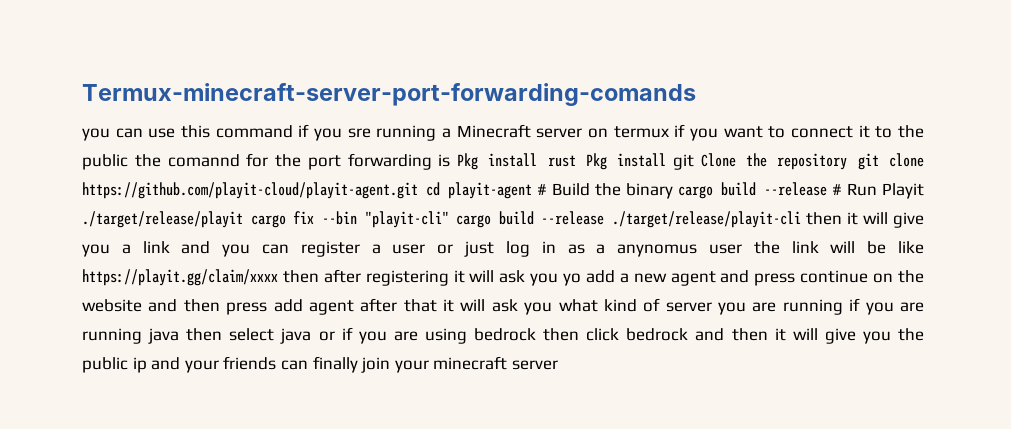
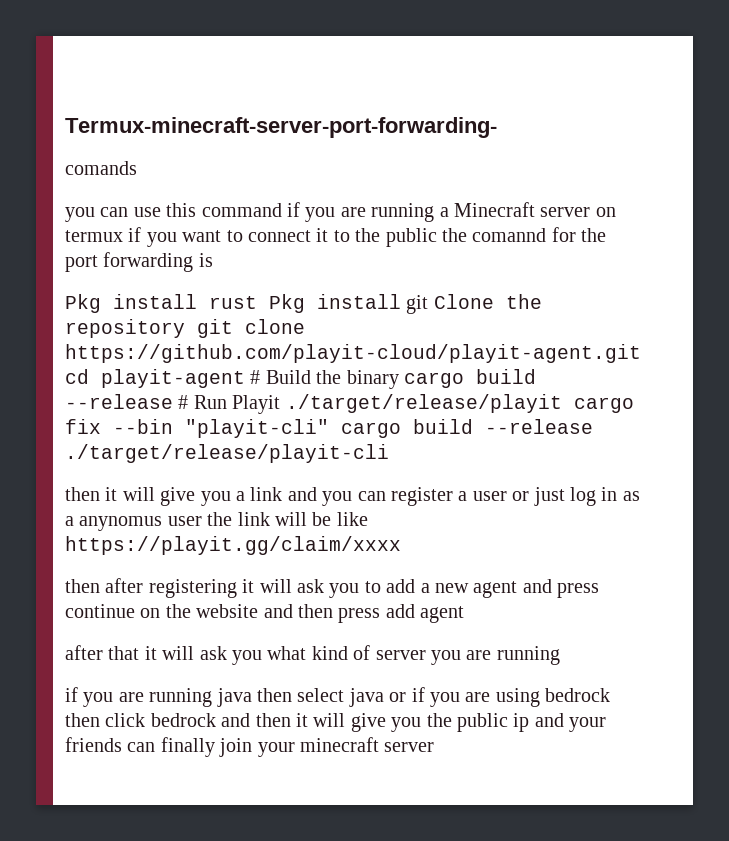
- Termux-minecraft-server-port-forwarding-comands
+ Termux-minecraft-server-port-forwarding-
+ comands
- you can use this command if you sre running a Minecraft server on termux if you want to connect it to the public the comannd for the port forwarding is Pkg install rust Pkg install git Clone the repository git clone https://github.com/playit-cloud/playit-agent.git cd playit-agent # Build the binary cargo build --release # Run Playit ./target/release/playit cargo fix --bin "playit-cli" cargo build --release ./target/release/playit-cli then it will give you a link and you can register a user or just log in as a anynomus user the link will be like https://playit.gg/claim/xxxx then after registering it will ask you yo add a new agent and press continue on the website and then press add agent after that it will ask you what kind of server you are running if you are running java then select java or if you are using bedrock then click bedrock and then it will give you the public ip and your friends can finally join your minecraft server
+ you can use this command if you are running a Minecraft server on termux if you want to connect it to the public the comannd for the port forwarding is
+ Pkg install rust Pkg install git Clone the repository git clone https://github.com/playit-cloud/playit-agent.git cd playit-agent # Build the binary cargo build --release # Run Playit ./target/release/playit cargo fix --bin "playit-cli" cargo build --release ./target/release/playit-cli
+ then it will give you a link and you can register a user or just log in as a anynomus user the link will be like https://playit.gg/claim/xxxx
+ then after registering it will ask you to add a new agent and press continue on the website and then press add agent
+ after that it will ask you what kind of server you are running
+ if you are running java then select java or if you are using bedrock then click bedrock and then it will give you the public ip and your friends can finally join your minecraft server

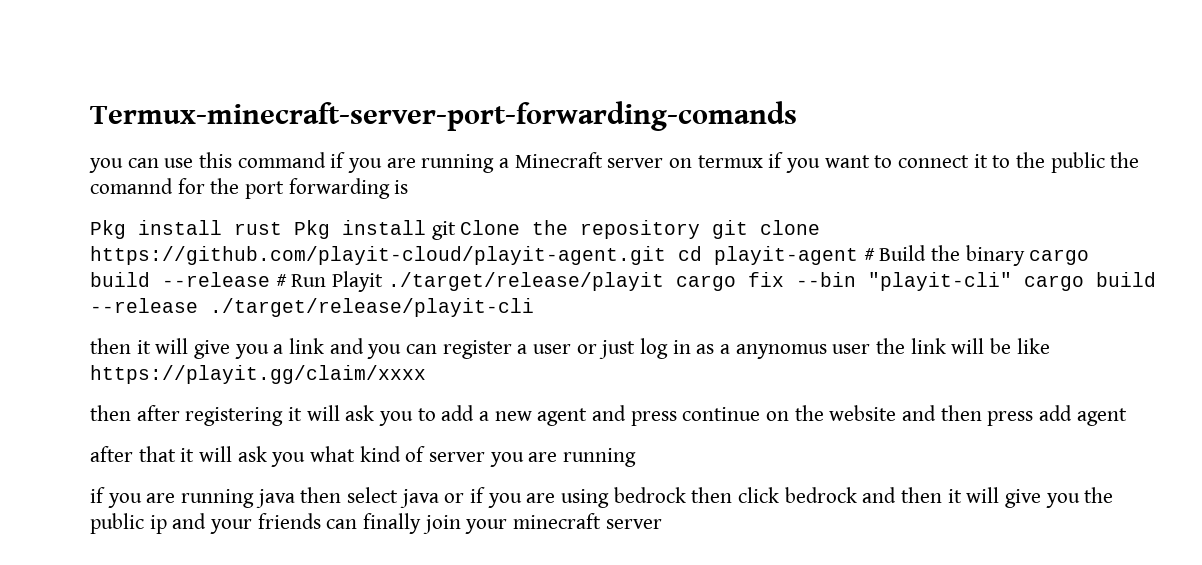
- Termux-minecraft-server-port-forwarding-
- comands
+ Termux-minecraft-server-port-forwarding-comands

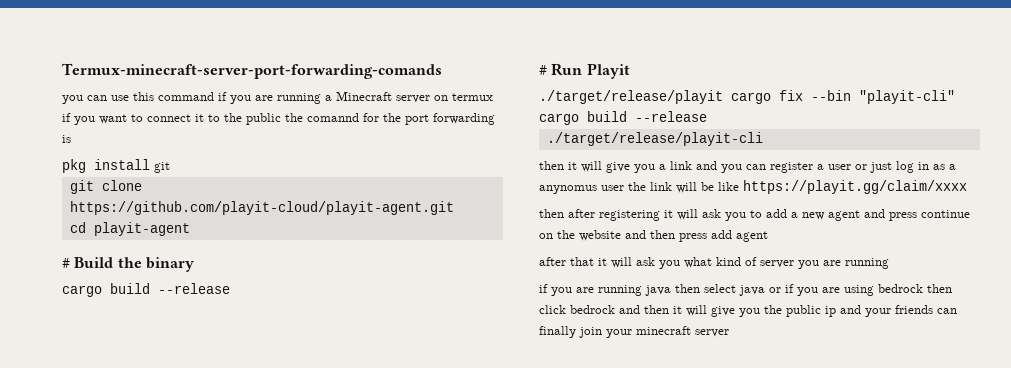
- Pkg install rust Pkg install git Clone the repository git clone https://github.com/playit-cloud/playit-agent.git cd playit-agent # Build the binary cargo build --release # Run Playit ./target/release/playit cargo fix --bin "playit-cli" cargo build --release ./target/release/playit-cli
+ pkg install git
+ git clone https://github.com/playit-cloud/playit-agent.git
+ cd playit-agent
+ # Build the binary
+ cargo build --release
+ # Run Playit
+ ./target/release/playit cargo fix --bin "playit-cli" cargo build --release
+ ./target/release/playit-cli

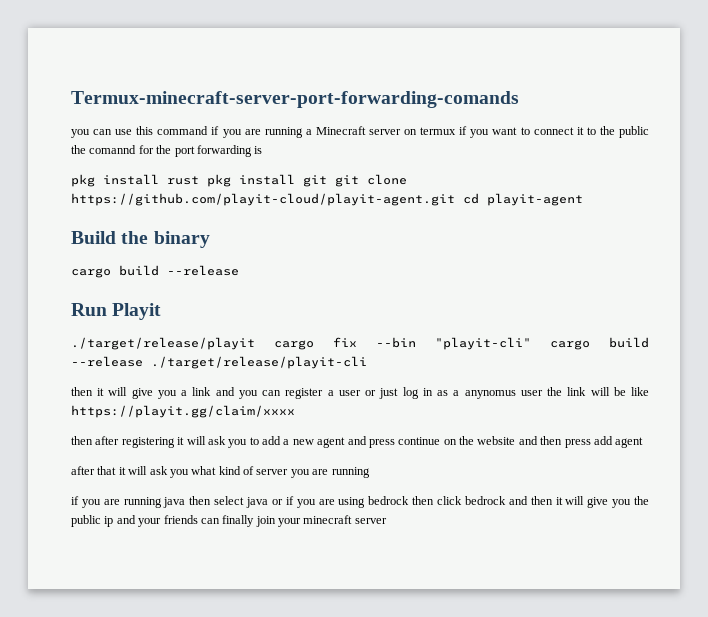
- pkg install git
- git clone https://github.com/playit-cloud/playit-agent.git
- cd playit-agent
+ pkg install rust pkg install git git clone https://github.com/playit-cloud/playit-agent.git cd playit-agent
- # Build the binary
+ Build the binary
- # Run Playit
+ Run Playit
- ./target/release/playit cargo fix --bin "playit-cli" cargo build --release
- ./target/release/playit-cli
+ ./target/release/playit cargo fix --bin "playit-cli" cargo build --release ./target/release/playit-cli

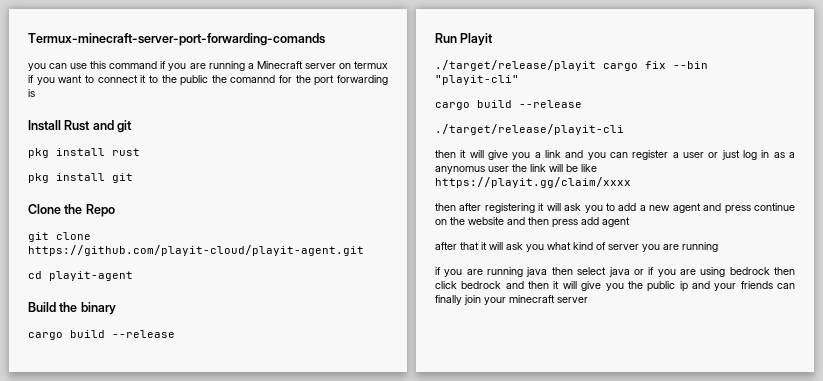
+ Install Rust and git
- pkg install rust pkg install git git clone https://github.com/playit-cloud/playit-agent.git cd playit-agent
+ pkg install rust
+ pkg install git
+ Clone the Repo
+ git clone https://github.com/playit-cloud/playit-agent.git
+ cd playit-agent
- ./target/release/playit cargo fix --bin "playit-cli" cargo build --release ./target/release/playit-cli
+ ./target/release/playit cargo fix --bin "playit-cli"
+ cargo build --release
+ ./target/release/playit-cli

